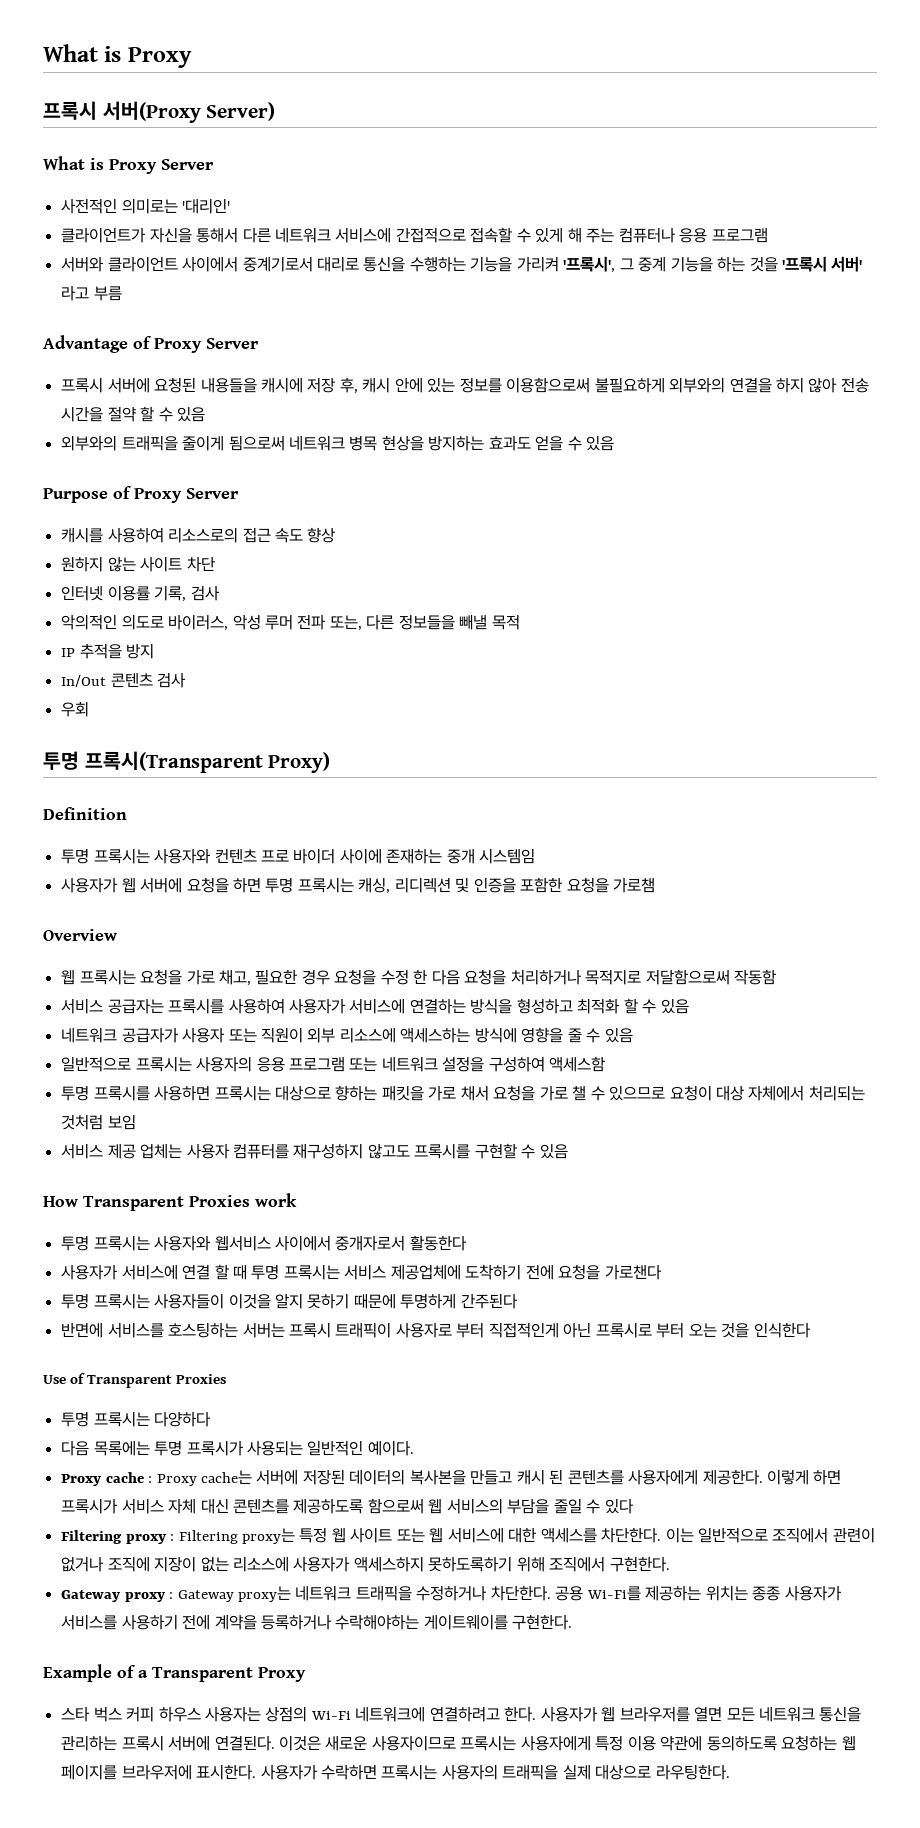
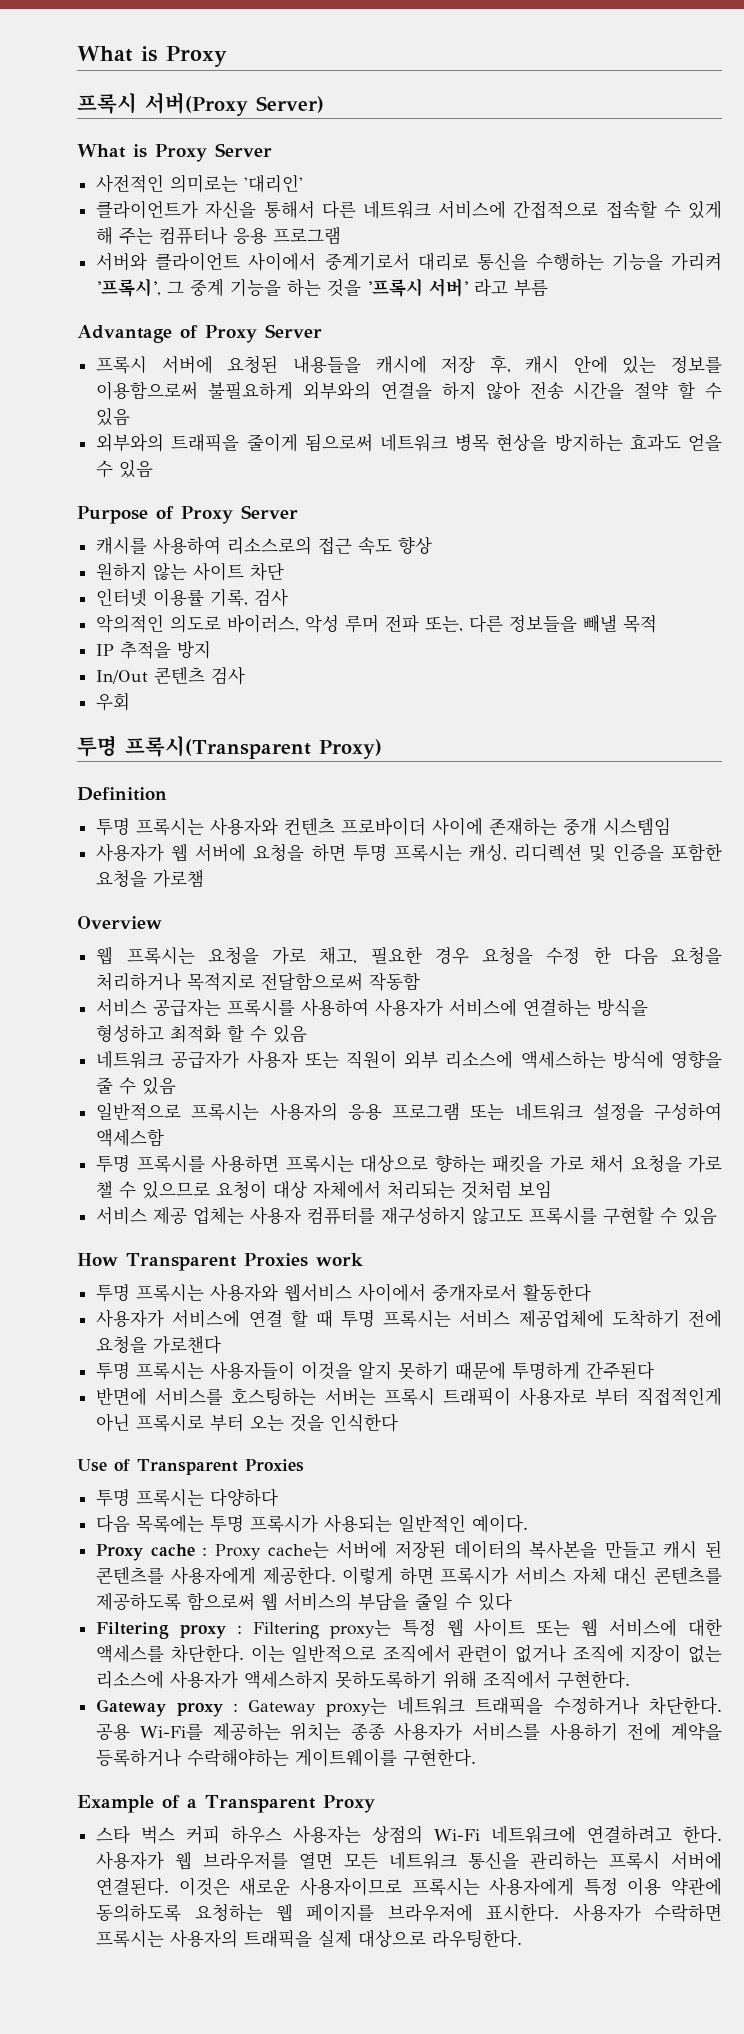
- 투명 프록시는 사용자와 컨텐츠 프로 바이더 사이에 존재하는 중개 시스템임
+ 투명 프록시는 사용자와 컨텐츠 프로바이더 사이에 존재하는 중개 시스템임
- 웹 프록시는 요청을 가로 채고, 필요한 경우 요청을 수정 한 다음 요청을 처리하거나 목적지로 저달함으로써 작동함
+ 웹 프록시는 요청을 가로 채고, 필요한 경우 요청을 수정 한 다음 요청을 처리하거나 목적지로 전달함으로써 작동함

